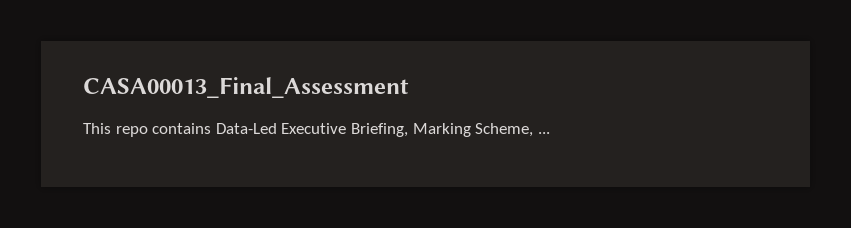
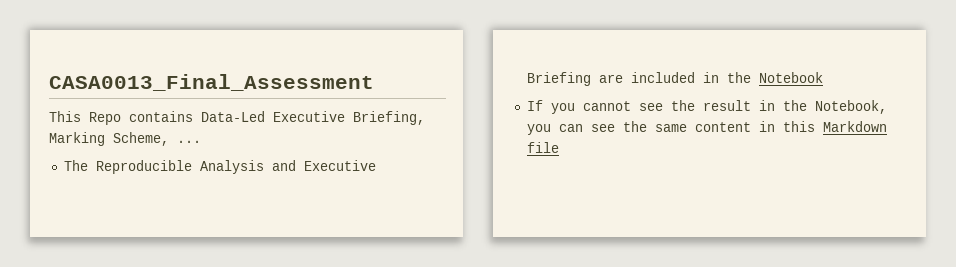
- CASA00013_Final_Assessment
+ CASA0013_Final_Assessment
- This repo contains Data-Led Executive Briefing, Marking Scheme, ...
+ This Repo contains Data-Led Executive Briefing, Marking Scheme, ...
+ The Reproducible Analysis and Executive Briefing are included in the Notebook
+ If you cannot see the result in the Notebook, you can see the same content in this Markdown file

